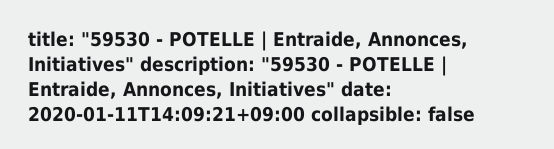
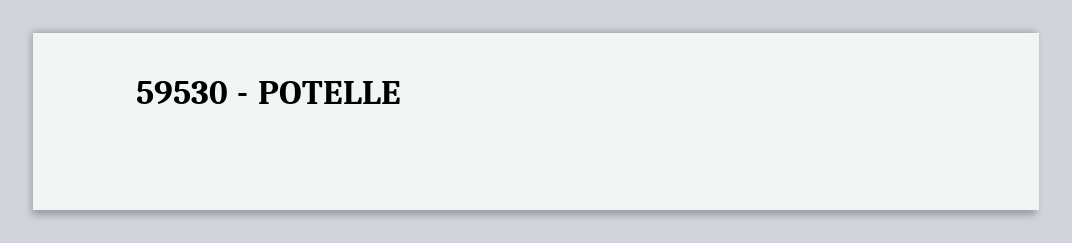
- title: "59530 - POTELLE | Entraide, Annonces, Initiatives" description: "59530 - POTELLE | Entraide, Annonces, Initiatives" date: 2020-01-11T14:09:21+09:00 collapsible: false
+ 59530 - POTELLE

